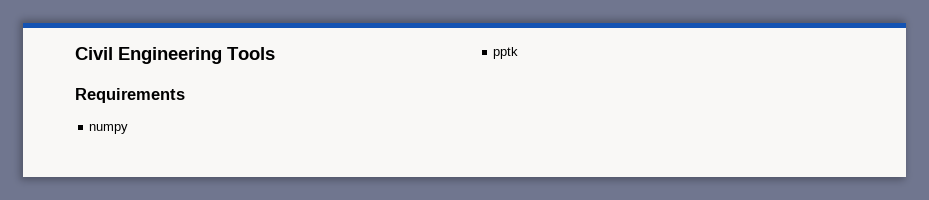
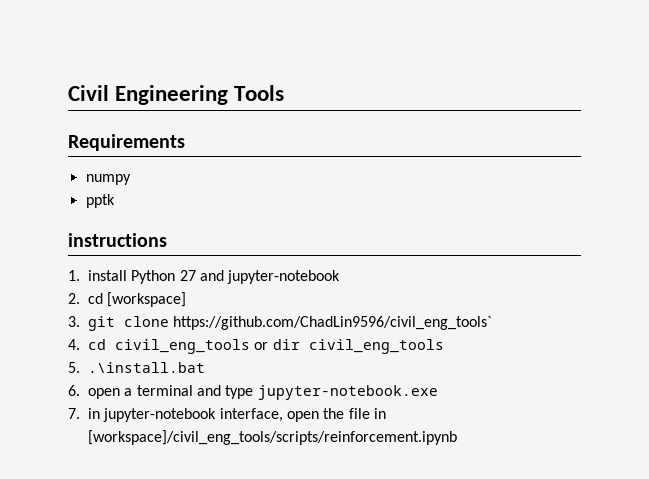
+ instructions
+ 1. install Python 27 and jupyter-notebook
+ 2. cd [workspace]
+ 3. git clone https://github.com/ChadLin9596/civil_eng_tools`
+ 4. cd civil_eng_tools or dir civil_eng_tools
+ 5. .\install.bat
+ 6. open a terminal and type jupyter-notebook.exe
+ 7. in jupyter-notebook interface, open the file in [workspace]/civil_eng_tools/scripts/reinforcement.ipynb

